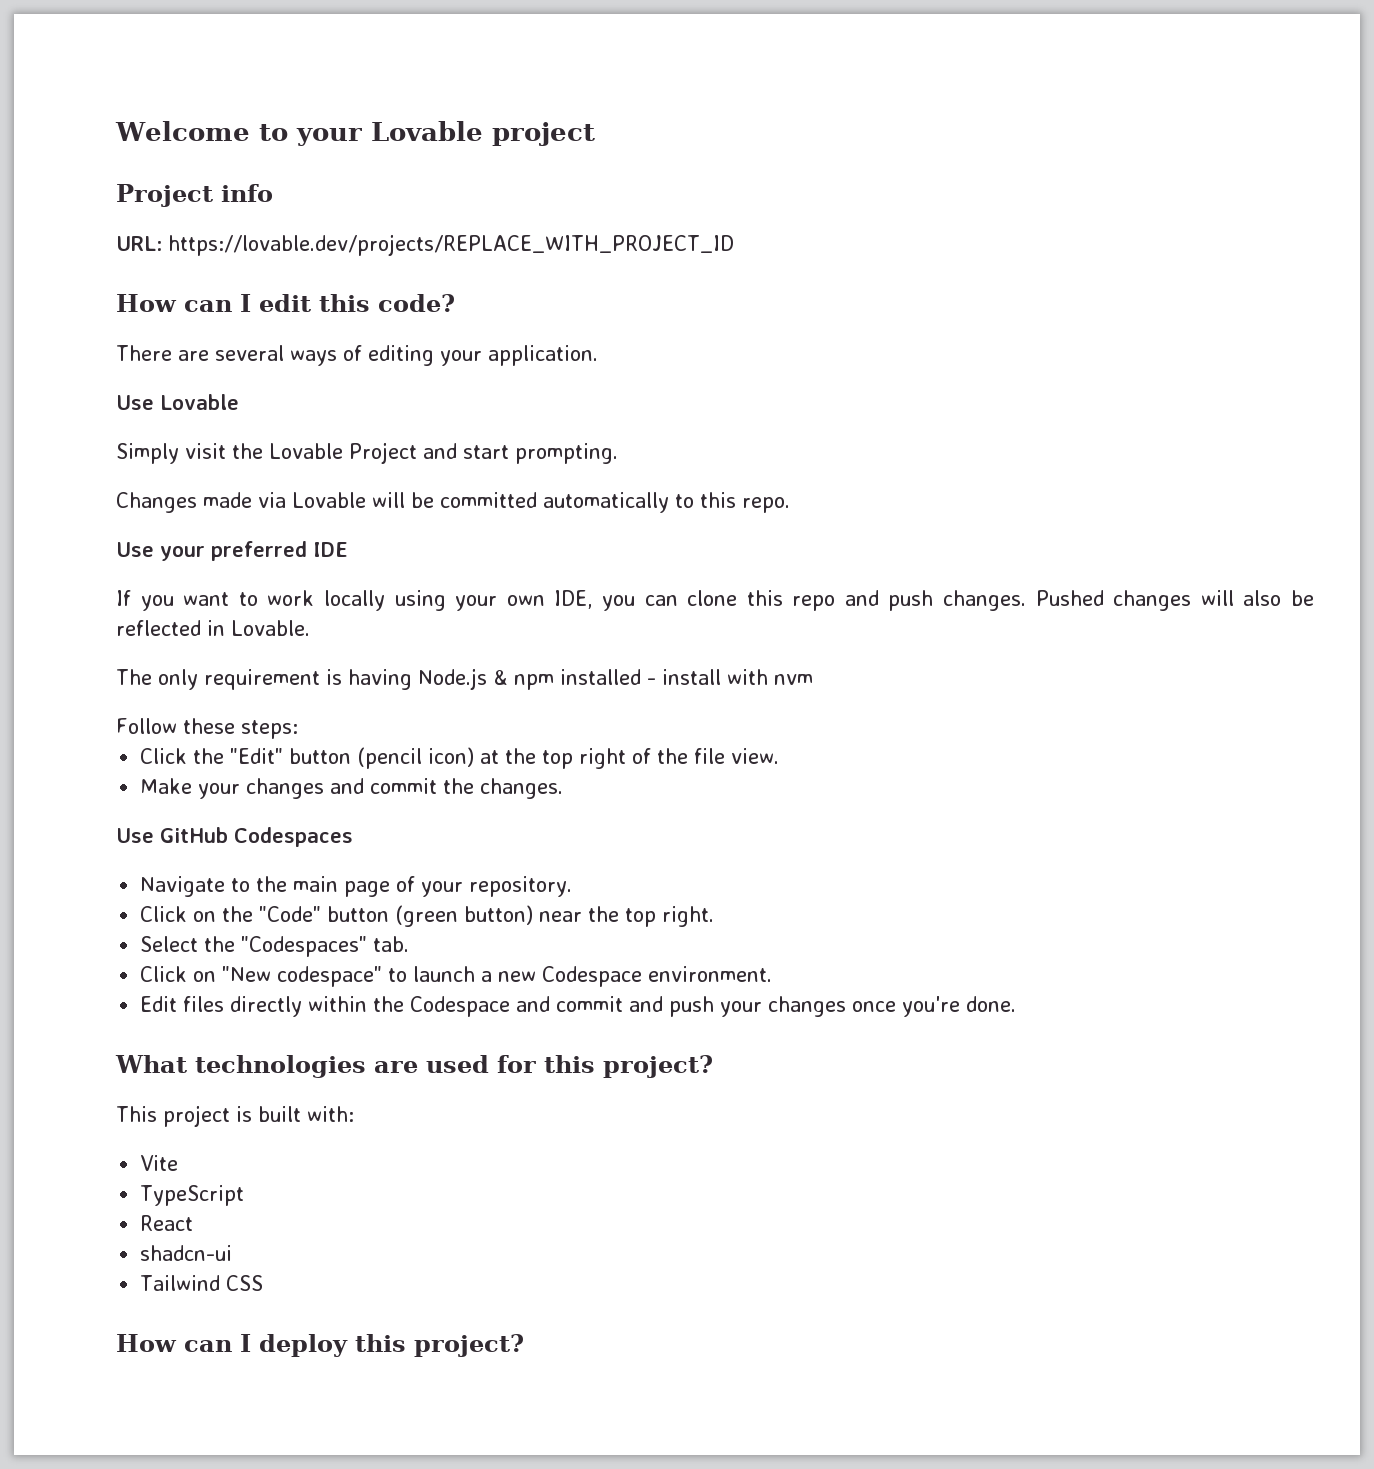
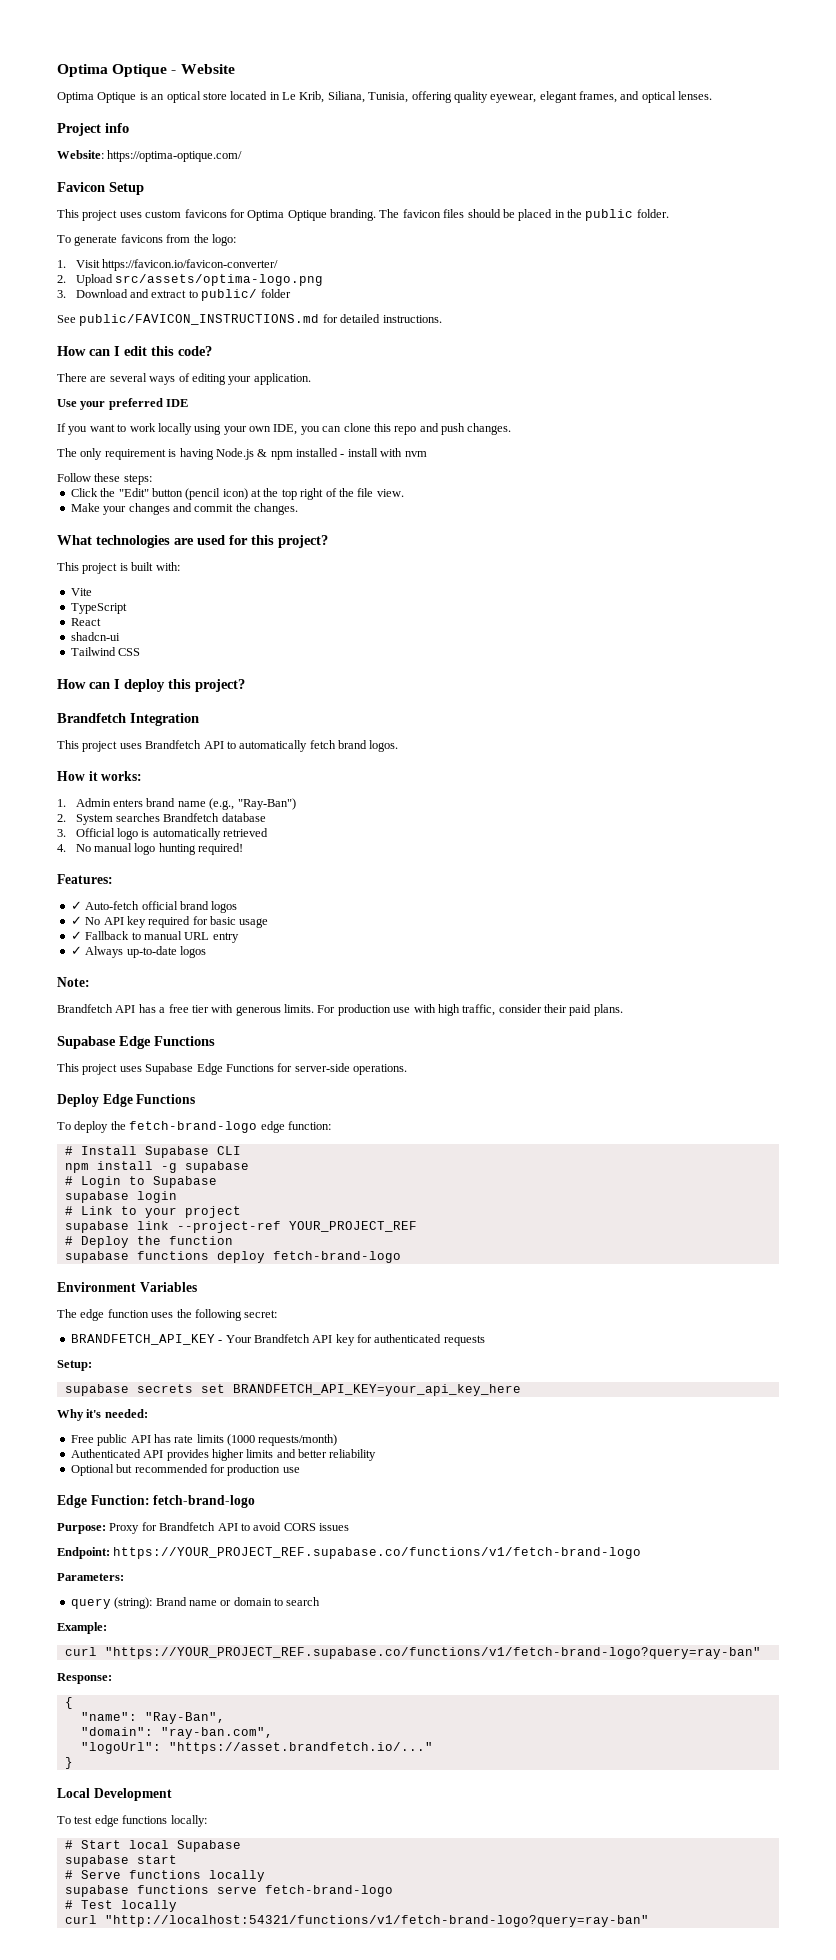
- Welcome to your Lovable project
+ Optima Optique - Website
+ Optima Optique is an optical store located in Le Krib, Siliana, Tunisia, offering quality eyewear, elegant frames, and optical lenses.
  Project info
- URL: https://lovable.dev/projects/REPLACE_WITH_PROJECT_ID
+ Website: https://optima-optique.com/
+ Favicon Setup
+ This project uses custom favicons for Optima Optique branding. The favicon files should be placed in the public folder.
+ To generate favicons from the logo:
+ 1. Visit https://favicon.io/favicon-converter/
+ 2. Upload src/assets/optima-logo.png
+ 3. Download and extract to public/ folder
+ See public/FAVICON_INSTRUCTIONS.md for detailed instructions.
- Use Lovable
- Simply visit the Lovable Project and start prompting.
- Changes made via Lovable will be committed automatically to this repo.
- Pushed changes will also be reflected in Lovable.
- Use GitHub Codespaces
- Navigate to the main page of your repository.
- Click on the "Code" button (green button) near the top right.
- Select the "Codespaces" tab.
- Click on "New codespace" to launch a new Codespace environment.
- Edit files directly within the Codespace and commit and push your changes once you're done.
+ Brandfetch Integration
+ This project uses Brandfetch API to automatically fetch brand logos.
+ How it works:
+ 1. Admin enters brand name (e.g., "Ray-Ban")
+ 2. System searches Brandfetch database
+ 3. Official logo is automatically retrieved
+ 4. No manual logo hunting required!
+ Features:
+ ✓ Auto-fetch official brand logos
+ ✓ No API key required for basic usage
+ ✓ Fallback to manual URL entry
+ ✓ Always up-to-date logos
+ Note:
+ Brandfetch API has a free tier with generous limits. For production use with high traffic, consider their paid plans.
+ Supabase Edge Functions
+ This project uses Supabase Edge Functions for server-side operations.
+ Deploy Edge Functions
+ To deploy the fetch-brand-logo edge function:
+ # Install Supabase CLI
+ npm install -g supabase
+ # Login to Supabase
+ supabase login
+ # Link to your project
+ supabase link --project-ref YOUR_PROJECT_REF
+ # Deploy the function
+ supabase functions deploy fetch-brand-logo
+ Environment Variables
+ The edge function uses the following secret:
+ BRANDFETCH_API_KEY - Your Brandfetch API key for authenticated requests
+ Setup:
+ supabase secrets set BRANDFETCH_API_KEY=your_api_key_here
+ Why it's needed:
+ Free public API has rate limits (1000 requests/month)
+ Authenticated API provides higher limits and better reliability
+ Optional but recommended for production use
+ Edge Function: fetch-brand-logo
+ Purpose: Proxy for Brandfetch API to avoid CORS issues
+ Endpoint: https://YOUR_PROJECT_REF.supabase.co/functions/v1/fetch-brand-logo
+ Parameters:
+ query (string): Brand name or domain to search
+ Example:
+ curl "https://YOUR_PROJECT_REF.supabase.co/functions/v1/fetch-brand-logo?query=ray-ban"
+ Response:
+ {
+ "name": "Ray-Ban",
+ "domain": "ray-ban.com",
+ "logoUrl": "https://asset.brandfetch.io/..."
+ }
+ Local Development
+ To test edge functions locally:
+ # Start local Supabase
+ supabase start
+ # Serve functions locally
+ supabase functions serve fetch-brand-logo
+ # Test locally
+ curl "http://localhost:54321/functions/v1/fetch-brand-logo?query=ray-ban"

